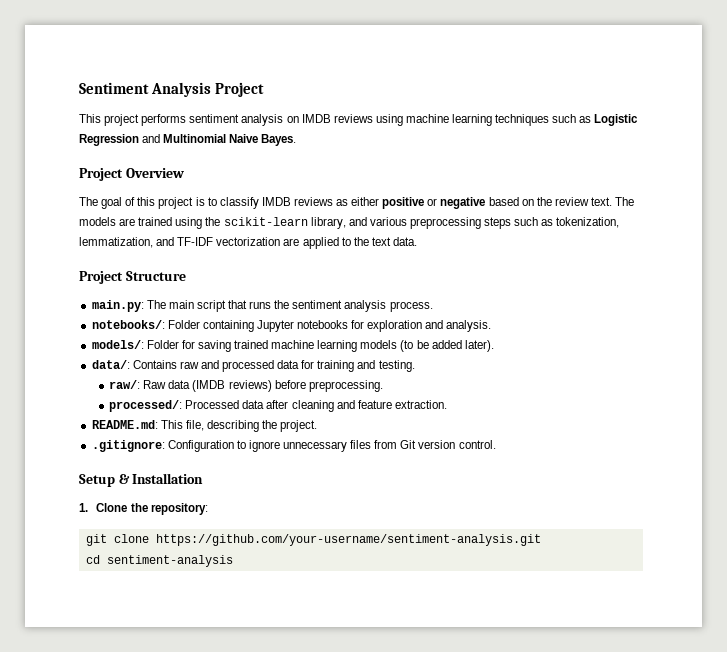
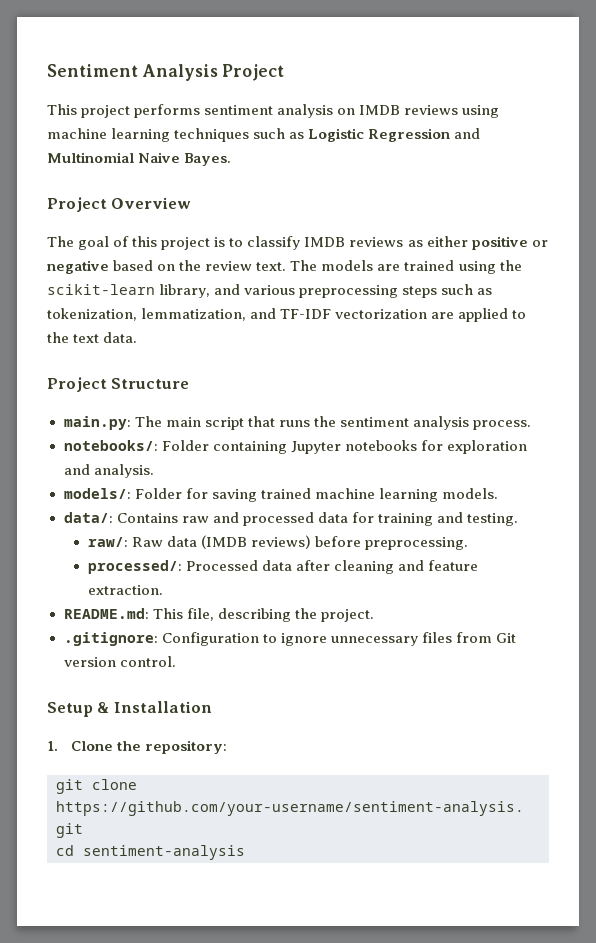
- models/: Folder for saving trained machine learning models (to be added later).
+ models/: Folder for saving trained machine learning models.

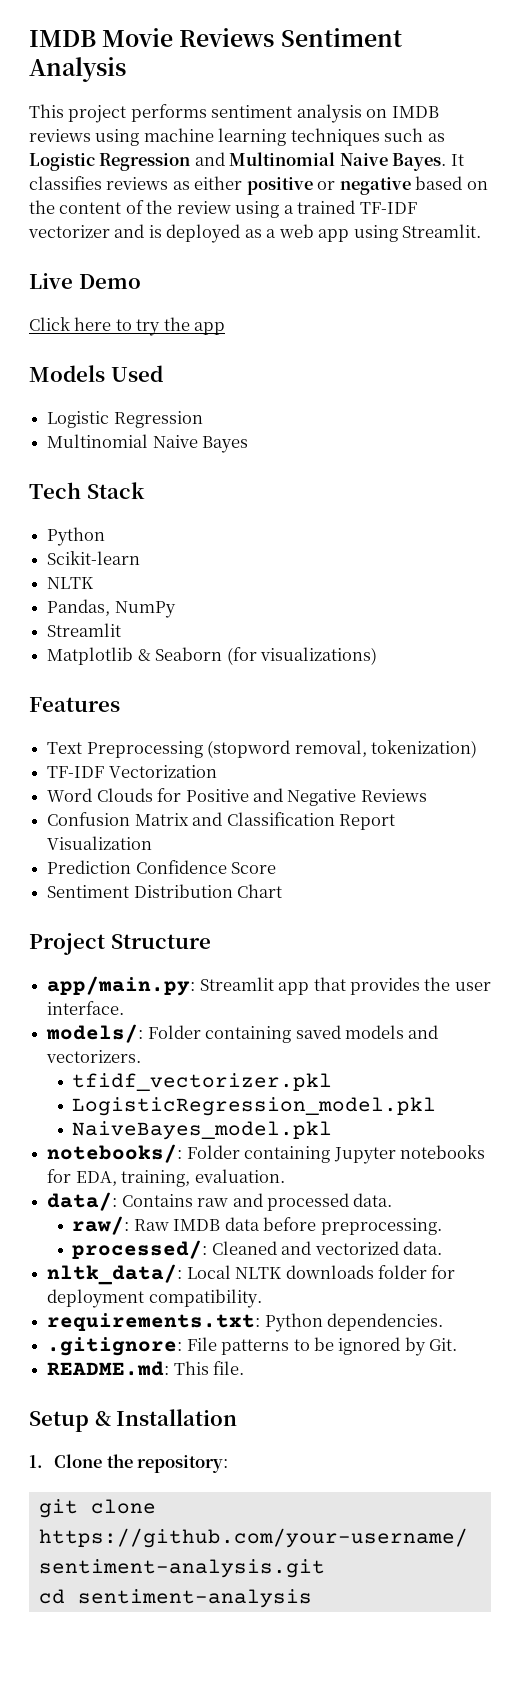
- Sentiment Analysis Project
+ IMDB Movie Reviews Sentiment Analysis
- This project performs sentiment analysis on IMDB reviews using machine learning techniques such as Logistic Regression and Multinomial Naive Bayes.
- Project Overview
- The goal of this project is to classify IMDB reviews as either positive or negative based on the review text. The models are trained using the scikit-learn library, and various preprocessing steps such as tokenization, lemmatization, and TF-IDF vectorization are applied to the text data.
+ This project performs sentiment analysis on IMDB reviews using machine learning techniques such as Logistic Regression and Multinomial Naive Bayes. It classifies reviews as either positive or negative based on the content of the review using a trained TF-IDF vectorizer and is deployed as a web app using Streamlit.
+ Live Demo
+ Click here to try the app
+ Models Used
+ Logistic Regression
+ Multinomial Naive Bayes
+ Tech Stack
+ Python
+ Scikit-learn
+ NLTK
+ Pandas, NumPy
+ Streamlit
+ Matplotlib & Seaborn (for visualizations)
+ Features
+ Text Preprocessing (stopword removal, tokenization)
+ TF-IDF Vectorization
+ Word Clouds for Positive and Negative Reviews
+ Confusion Matrix and Classification Report Visualization
+ Prediction Confidence Score
+ Sentiment Distribution Chart
  Project Structure
- main.py: The main script that runs the sentiment analysis process.
+ app/main.py: Streamlit app that provides the user interface.
+ models/: Folder containing saved models and vectorizers.
+ tfidf_vectorizer.pkl
+ LogisticRegression_model.pkl
+ NaiveBayes_model.pkl
- notebooks/: Folder containing Jupyter notebooks for exploration and analysis.
- models/: Folder for saving trained machine learning models.
+ notebooks/: Folder containing Jupyter notebooks for EDA, training, evaluation.
- data/: Contains raw and processed data for training and testing.
+ data/: Contains raw and processed data.
- raw/: Raw data (IMDB reviews) before preprocessing.
+ raw/: Raw IMDB data before preprocessing.
- processed/: Processed data after cleaning and feature extraction.
- README.md: This file, describing the project.
- .gitignore: Configuration to ignore unnecessary files from Git version control.
+ processed/: Cleaned and vectorized data.
+ nltk_data/: Local NLTK downloads folder for deployment compatibility.
+ requirements.txt: Python dependencies.
+ .gitignore: File patterns to be ignored by Git.
+ README.md: This file.

